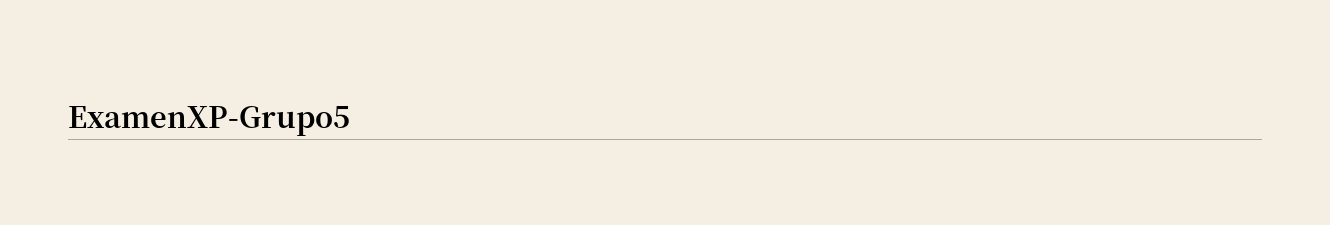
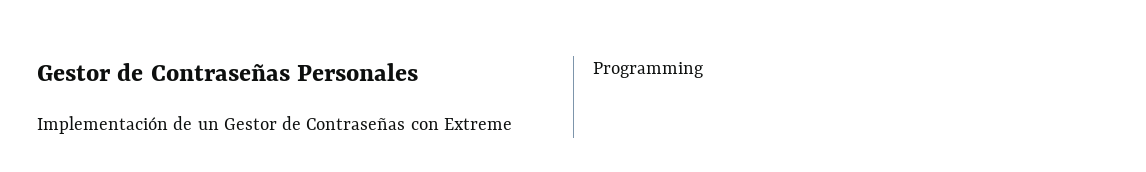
- ExamenXP-Grupo5
+ Gestor de Contraseñas Personales
+ Implementación de un Gestor de Contraseñas con Extreme Programming

